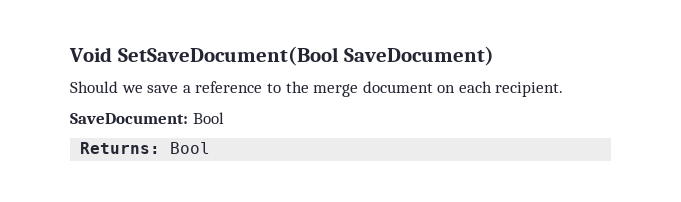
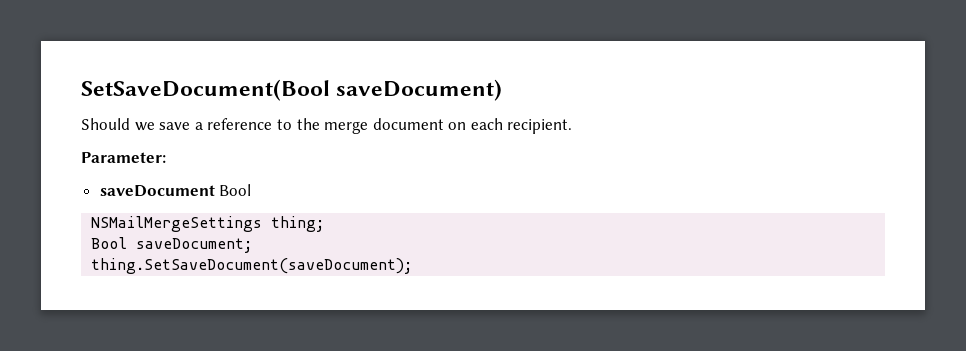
- Void SetSaveDocument(Bool SaveDocument)
+ SetSaveDocument(Bool saveDocument)
- SaveDocument: Bool
+ Parameter:
+ saveDocument Bool
- Returns: Bool
+ NSMailMergeSettings thing;
+ Bool saveDocument;
+ thing.SetSaveDocument(saveDocument);

